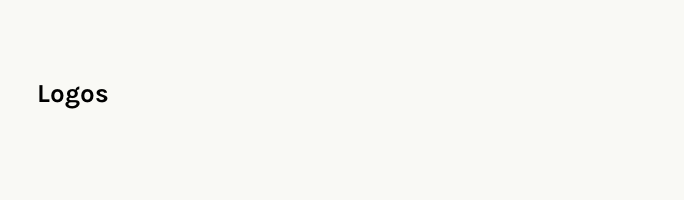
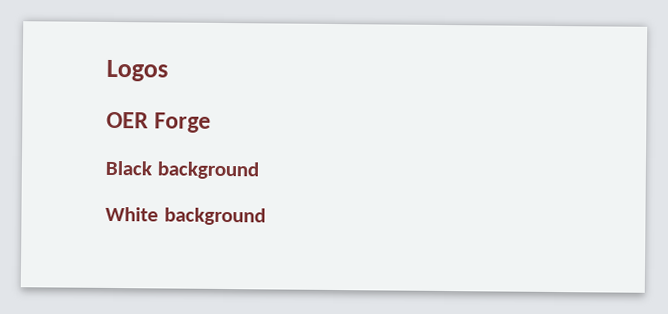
+ OER Forge
+ Black background
+ White background

